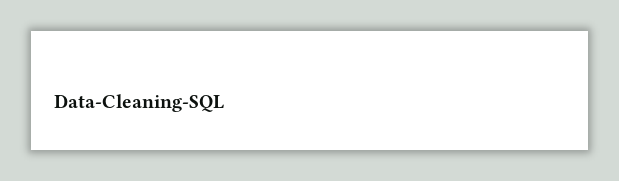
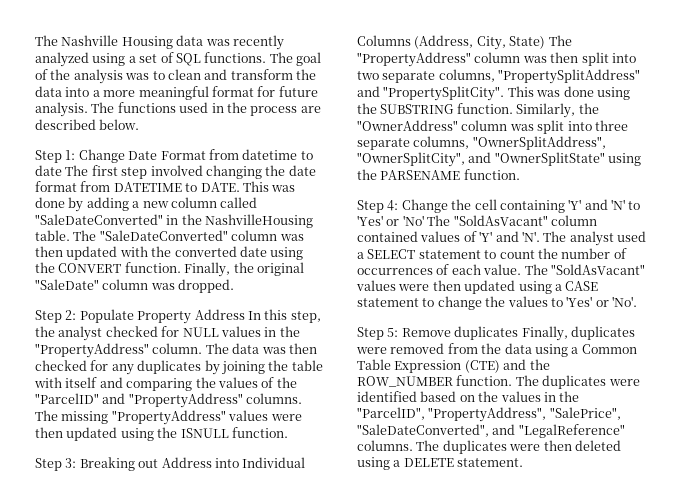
- Data-Cleaning-SQL
+ The Nashville Housing data was recently analyzed using a set of SQL functions. The goal of the analysis was to clean and transform the data into a more meaningful format for future analysis. The functions used in the process are described below.
+ Step 1: Change Date Format from datetime to date The first step involved changing the date format from DATETIME to DATE. This was done by adding a new column called "SaleDateConverted" in the NashvilleHousing table. The "SaleDateConverted" column was then updated with the converted date using the CONVERT function. Finally, the original "SaleDate" column was dropped.
+ Step 2: Populate Property Address In this step, the analyst checked for NULL values in the "PropertyAddress" column. The data was then checked for any duplicates by joining the table with itself and comparing the values of the "ParcelID" and "PropertyAddress" columns. The missing "PropertyAddress" values were then updated using the ISNULL function.
+ Step 3: Breaking out Address into Individual Columns (Address, City, State) The "PropertyAddress" column was then split into two separate columns, "PropertySplitAddress" and "PropertySplitCity". This was done using the SUBSTRING function. Similarly, the "OwnerAddress" column was split into three separate columns, "OwnerSplitAddress", "OwnerSplitCity", and "OwnerSplitState" using the PARSENAME function.
+ Step 4: Change the cell containing 'Y' and 'N' to 'Yes' or 'No' The "SoldAsVacant" column contained values of 'Y' and 'N'. The analyst used a SELECT statement to count the number of occurrences of each value. The "SoldAsVacant" values were then updated using a CASE statement to change the values to 'Yes' or 'No'.
+ Step 5: Remove duplicates Finally, duplicates were removed from the data using a Common Table Expression (CTE) and the ROW_NUMBER function. The duplicates were identified based on the values in the "ParcelID", "PropertyAddress", "SalePrice", "SaleDateConverted", and "LegalReference" columns. The duplicates were then deleted using a DELETE statement.

